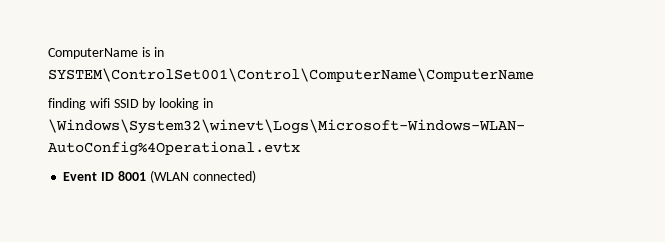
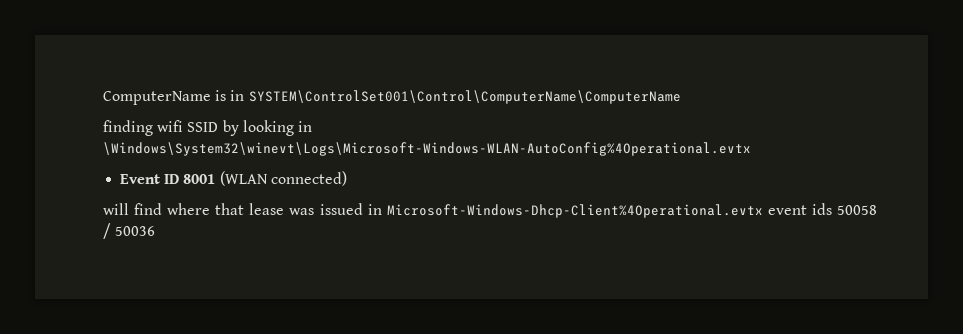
+ will find where that lease was issued in Microsoft-Windows-Dhcp-Client%4Operational.evtx event ids 50058 / 50036

